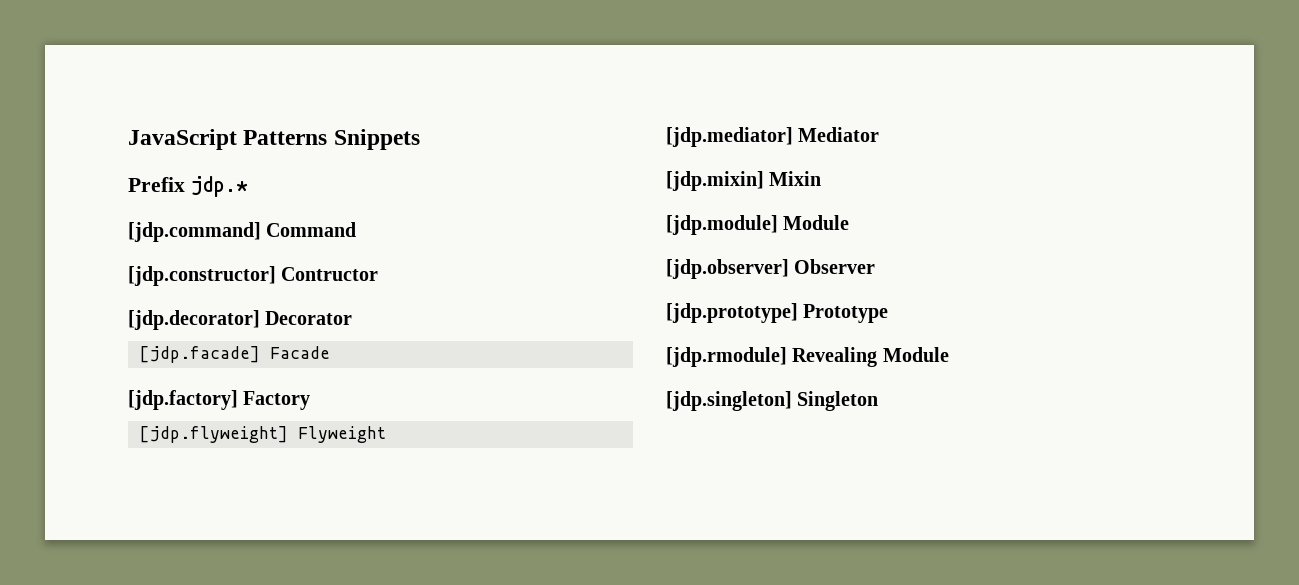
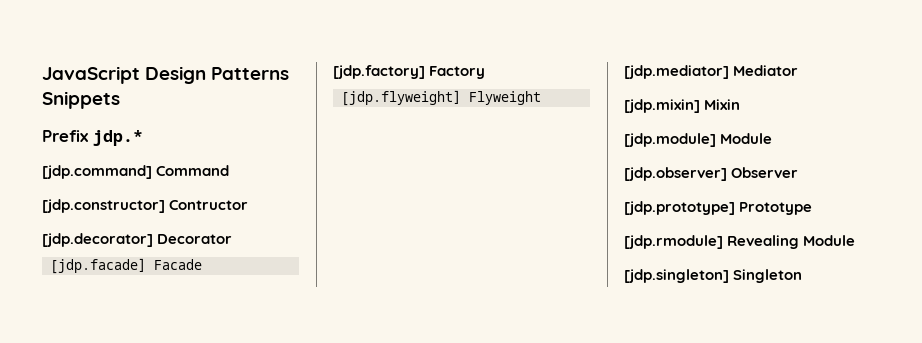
- JavaScript Patterns Snippets
+ JavaScript Design Patterns Snippets

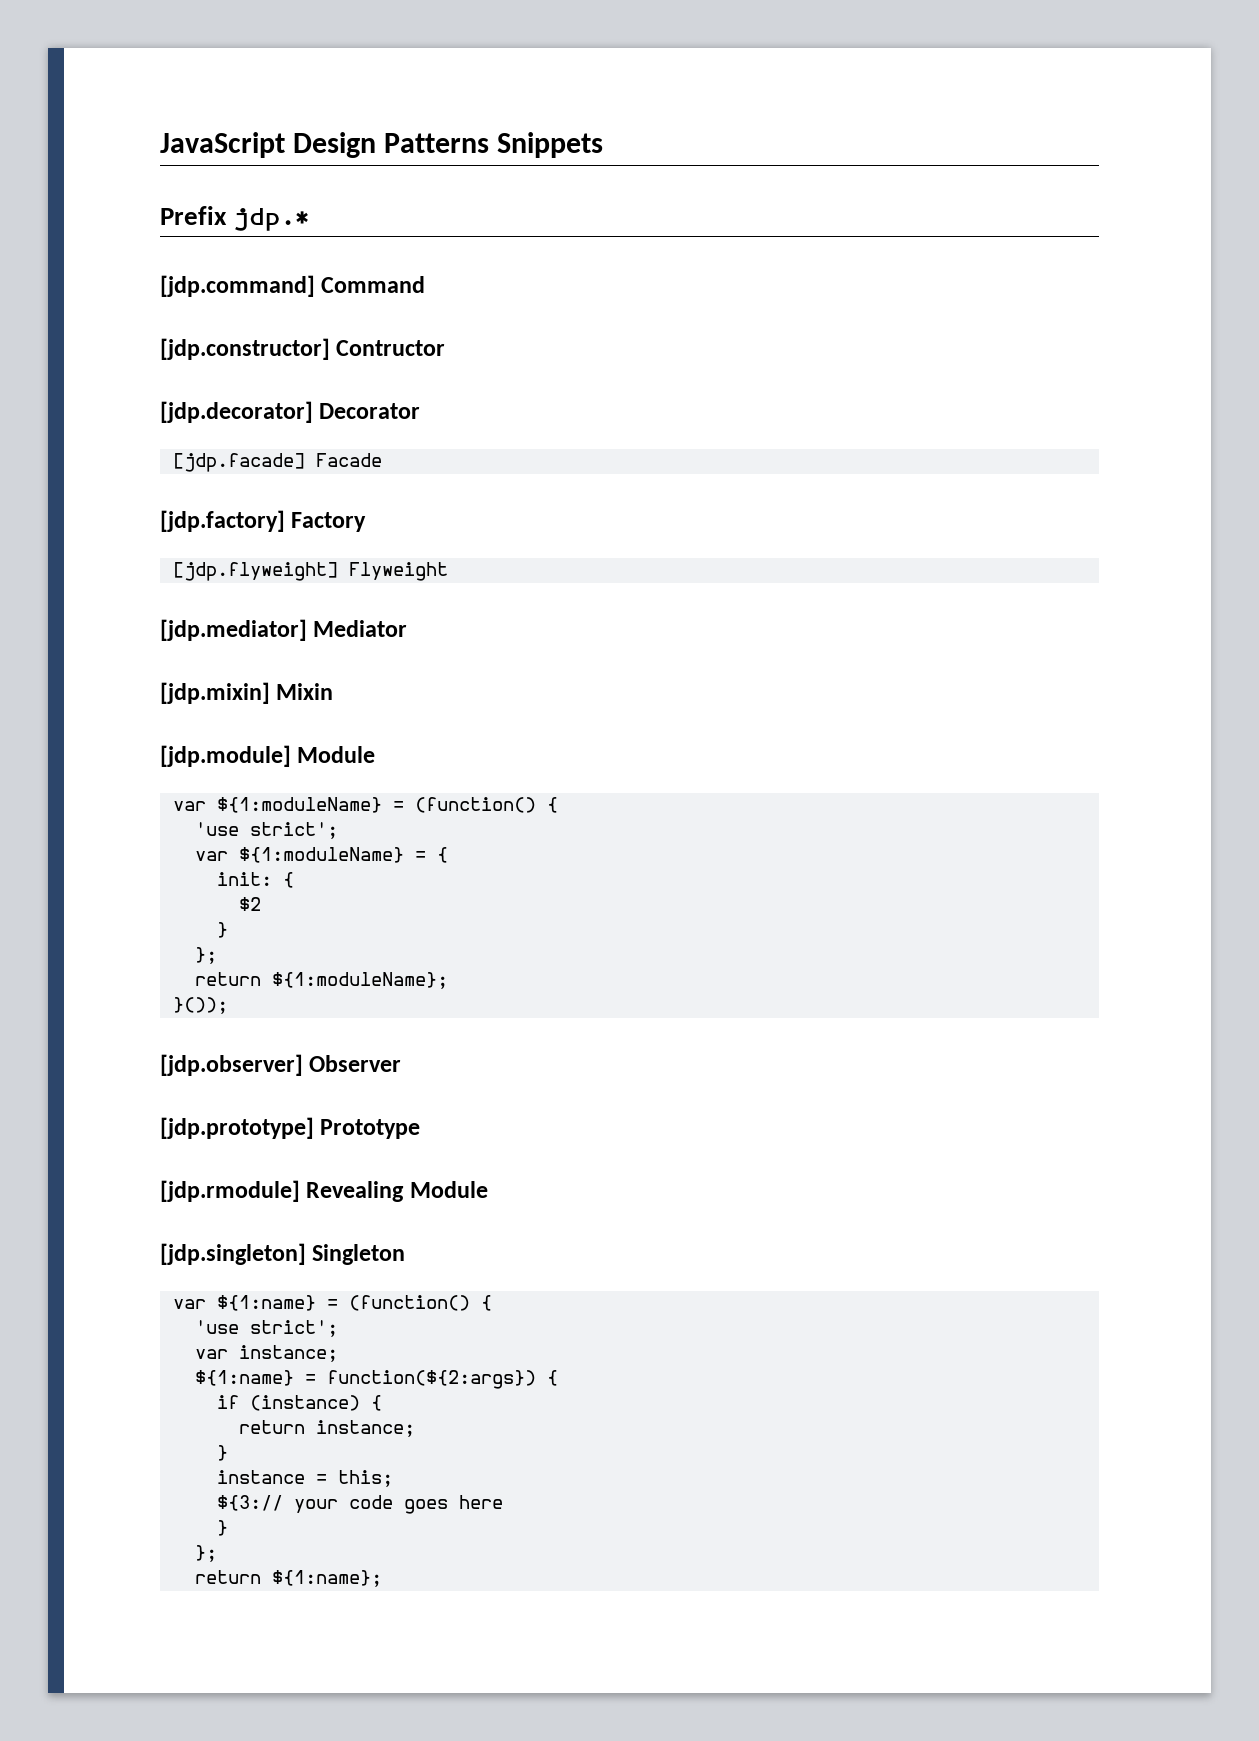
+ var ${1:moduleName} = (function() {
+ 'use strict';
+ var ${1:moduleName} = {
+ init: {
+ $2
+ }
+ };
+ return ${1:moduleName};
+ }());
+ var ${1:name} = (function() {
+ 'use strict';
+ var instance;
+ ${1:name} = function(${2:args}) {
+ if (instance) {
+ return instance;
+ }
+ instance = this;
+ ${3:// your code goes here
+ }
+ };
+ return ${1:name};

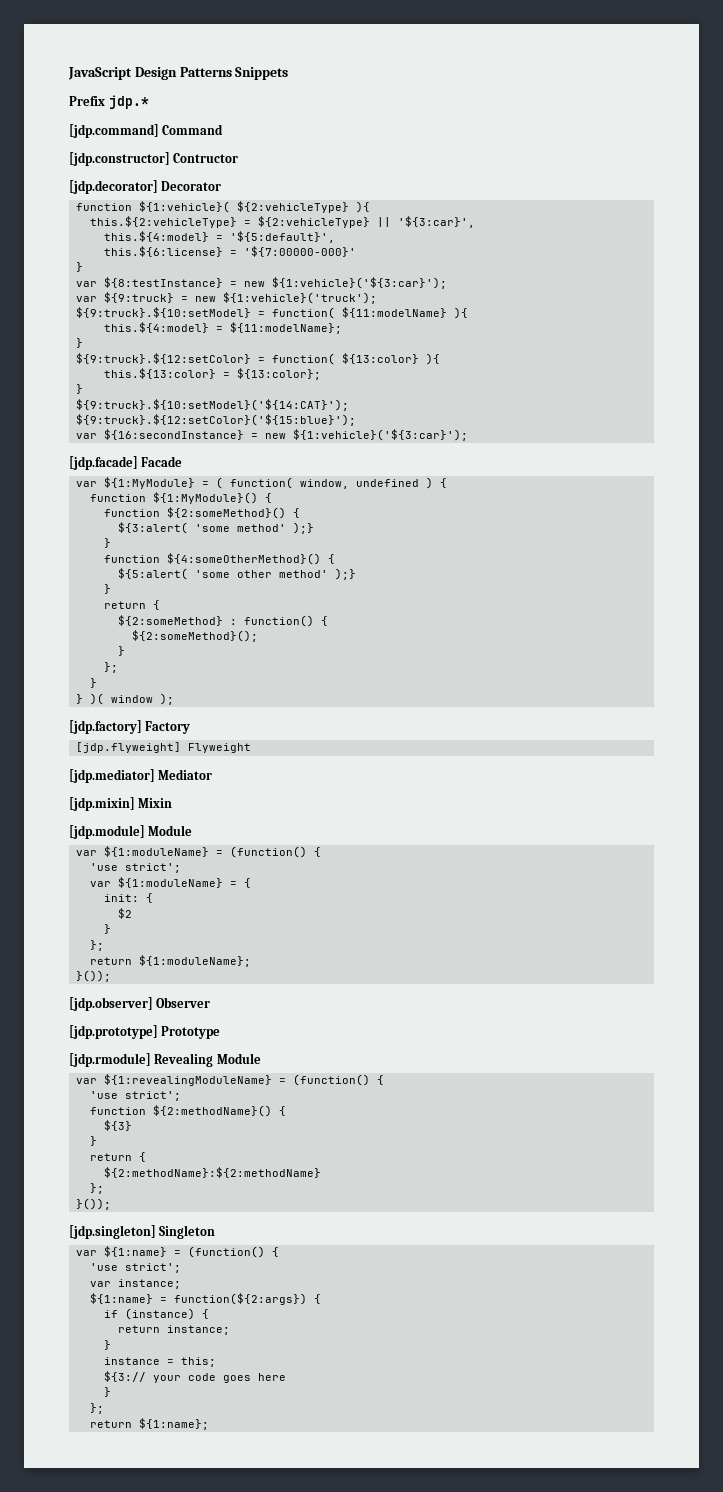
+ function ${1:vehicle}( ${2:vehicleType} ){
+ this.${2:vehicleType} = ${2:vehicleType} || '${3:car}',
+ this.${4:model} = '${5:default}',
+ this.${6:license} = '${7:00000-000}'
+ }
+ var ${8:testInstance} = new ${1:vehicle}('${3:car}');
+ var ${9:truck} = new ${1:vehicle}('truck');
+ ${9:truck}.${10:setModel} = function( ${11:modelName} ){
+ this.${4:model} = ${11:modelName};
+ }
+ ${9:truck}.${12:setColor} = function( ${13:color} ){
+ this.${13:color} = ${13:color};
+ }
+ ${9:truck}.${10:setModel}('${14:CAT}');
+ ${9:truck}.${12:setColor}('${15:blue}');
+ var ${16:secondInstance} = new ${1:vehicle}('${3:car}');
  [jdp.facade] Facade
+ var ${1:MyModule} = ( function( window, undefined ) {
+ function ${1:MyModule}() {
+ function ${2:someMethod}() {
+ ${3:alert( 'some method' );}
+ }
+ function ${4:someOtherMethod}() {
+ ${5:alert( 'some other method' );}
+ }
+ return {
+ ${2:someMethod} : function() {
+ ${2:someMethod}();
+ }
+ };
+ }
+ } )( window );
+ var ${1:revealingModuleName} = (function() {
+ 'use strict';
+ function ${2:methodName}() {
+ ${3}
+ }
+ return {
+ ${2:methodName}:${2:methodName}
+ };
+ }());

